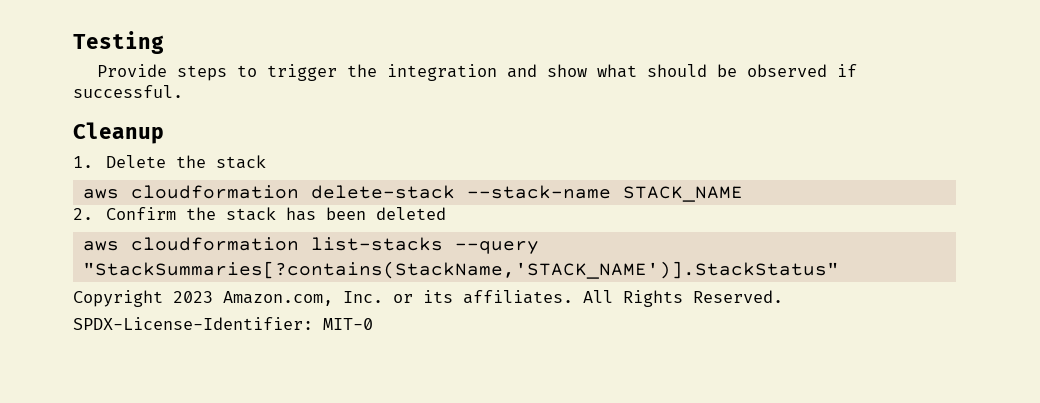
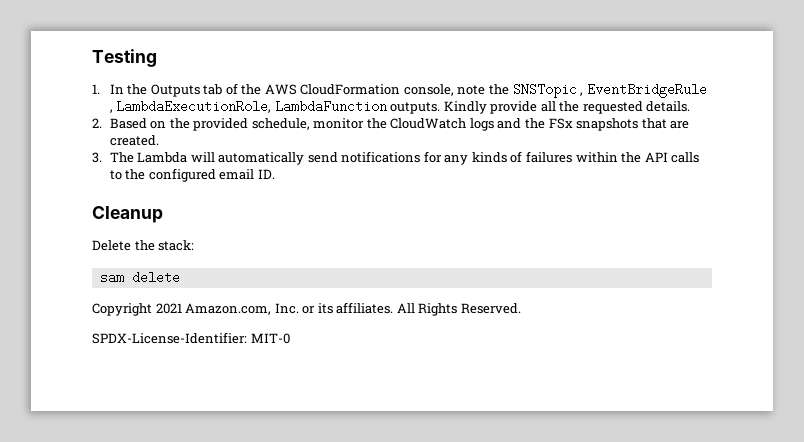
- Provide steps to trigger the integration and show what should be observed if successful.
+ 1. In the Outputs tab of the AWS CloudFormation console, note the SNSTopic , EventBridgeRule , LambdaExecutionRole, LambdaFunction outputs. Kindly provide all the requested details.
+ 2. Based on the provided schedule, monitor the CloudWatch logs and the FSx snapshots that are created.
+ 3. The Lambda will automatically send notifications for any kinds of failures within the API calls to the configured email ID.
- 1. Delete the stack
- aws cloudformation delete-stack --stack-name STACK_NAME
- 2. Confirm the stack has been deleted
- aws cloudformation list-stacks --query "StackSummaries[?contains(StackName,'STACK_NAME')].StackStatus"
+ Delete the stack:
+ sam delete
- Copyright 2023 Amazon.com, Inc. or its affiliates.
+ Copyright 2021 Amazon.com, Inc. or its affiliates.

